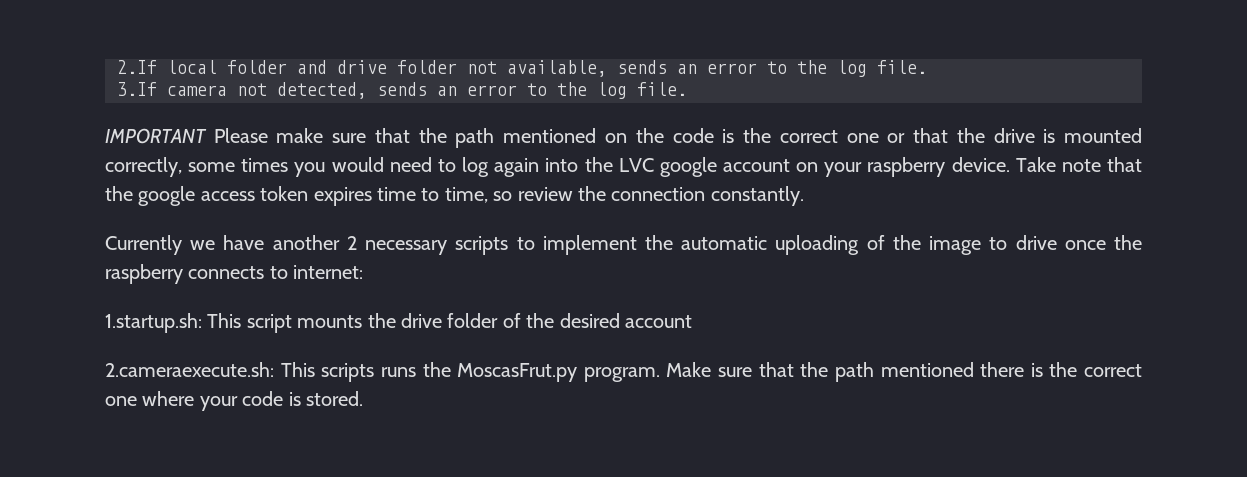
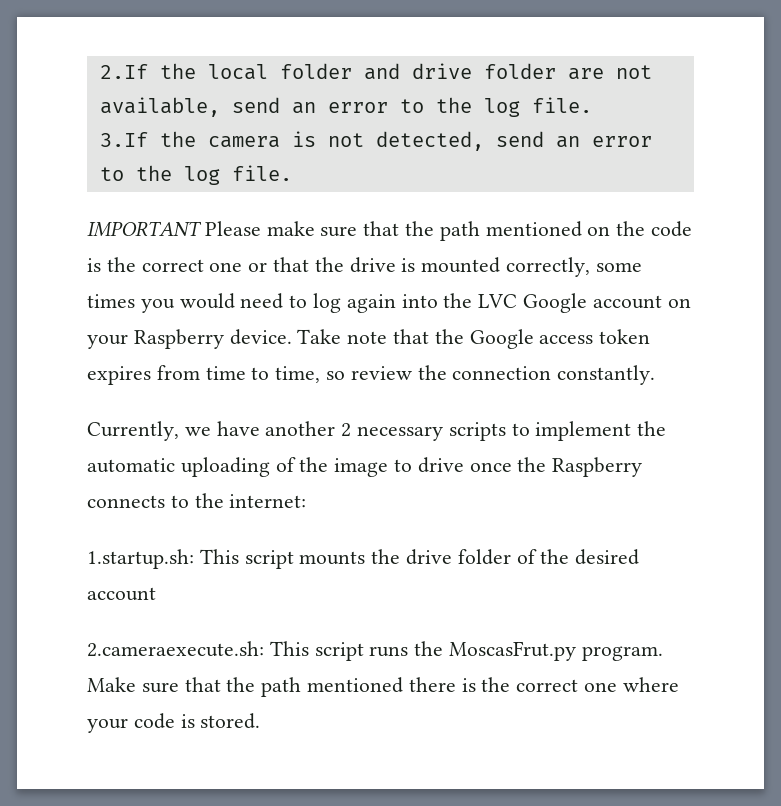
- 2.If local folder and drive folder not available, sends an error to the log file.
+ 2.If the local folder and drive folder are not available, send an error to the log file.
- 3.If camera not detected, sends an error to the log file.
+ 3.If the camera is not detected, send an error to the log file.
- IMPORTANT Please make sure that the path mentioned on the code is the correct one or that the drive is mounted correctly, some times you would need to log again into the LVC google account on your raspberry device.
+ IMPORTANT Please make sure that the path mentioned on the code is the correct one or that the drive is mounted correctly, some times you would need to log again into the LVC Google account on your Raspberry device.
- Take note that the google access token expires time to time, so review the connection constantly.
+ Take note that the Google access token expires from time to time, so review the connection constantly.
- Currently we have another 2 necessary scripts to implement the automatic uploading of the image to drive once the raspberry connects to internet:
+ Currently, we have another 2 necessary scripts to implement the automatic uploading of the image to drive once the Raspberry connects to the internet:
- 2.cameraexecute.sh: This scripts runs the MoscasFrut.py program.
+ 2.cameraexecute.sh: This script runs the MoscasFrut.py program.

